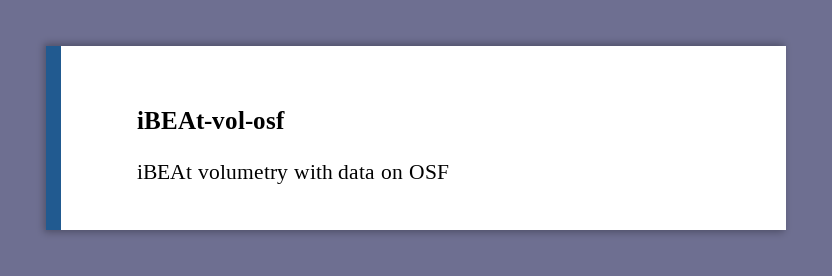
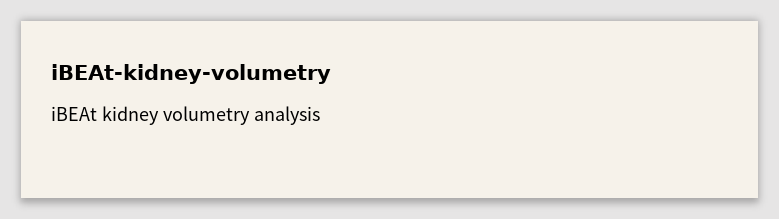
- iBEAt-vol-osf
+ iBEAt-kidney-volumetry
- iBEAt volumetry with data on OSF
+ iBEAt kidney volumetry analysis

